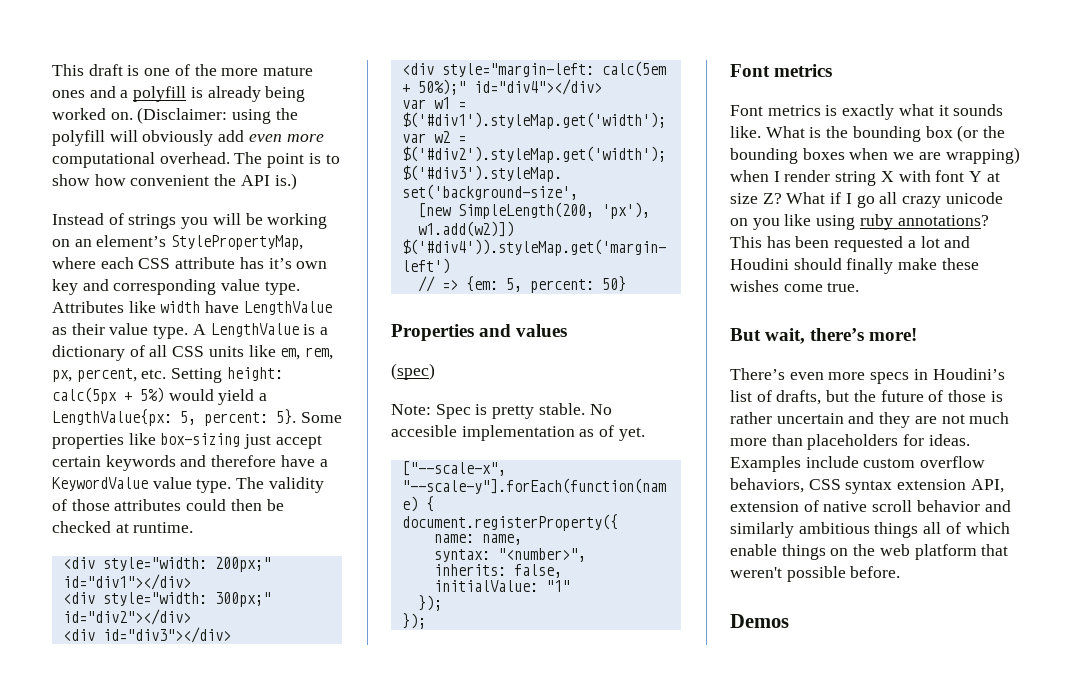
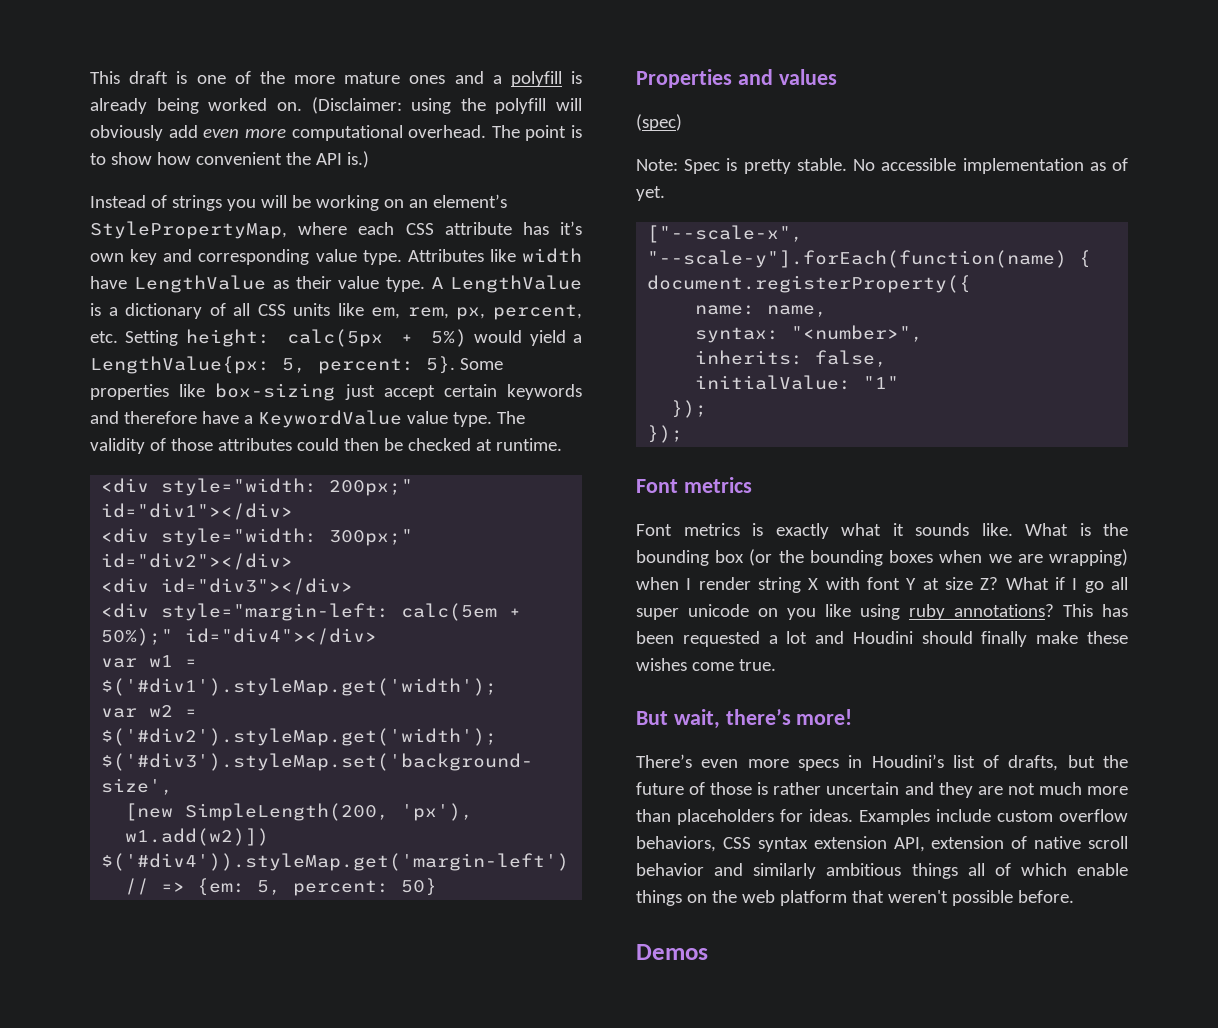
- No accesible implementation as of yet.
+ No accessible implementation as of yet.
- What if I go all crazy unicode on you like using ruby annotations?
+ What if I go all super unicode on you like using ruby annotations?

